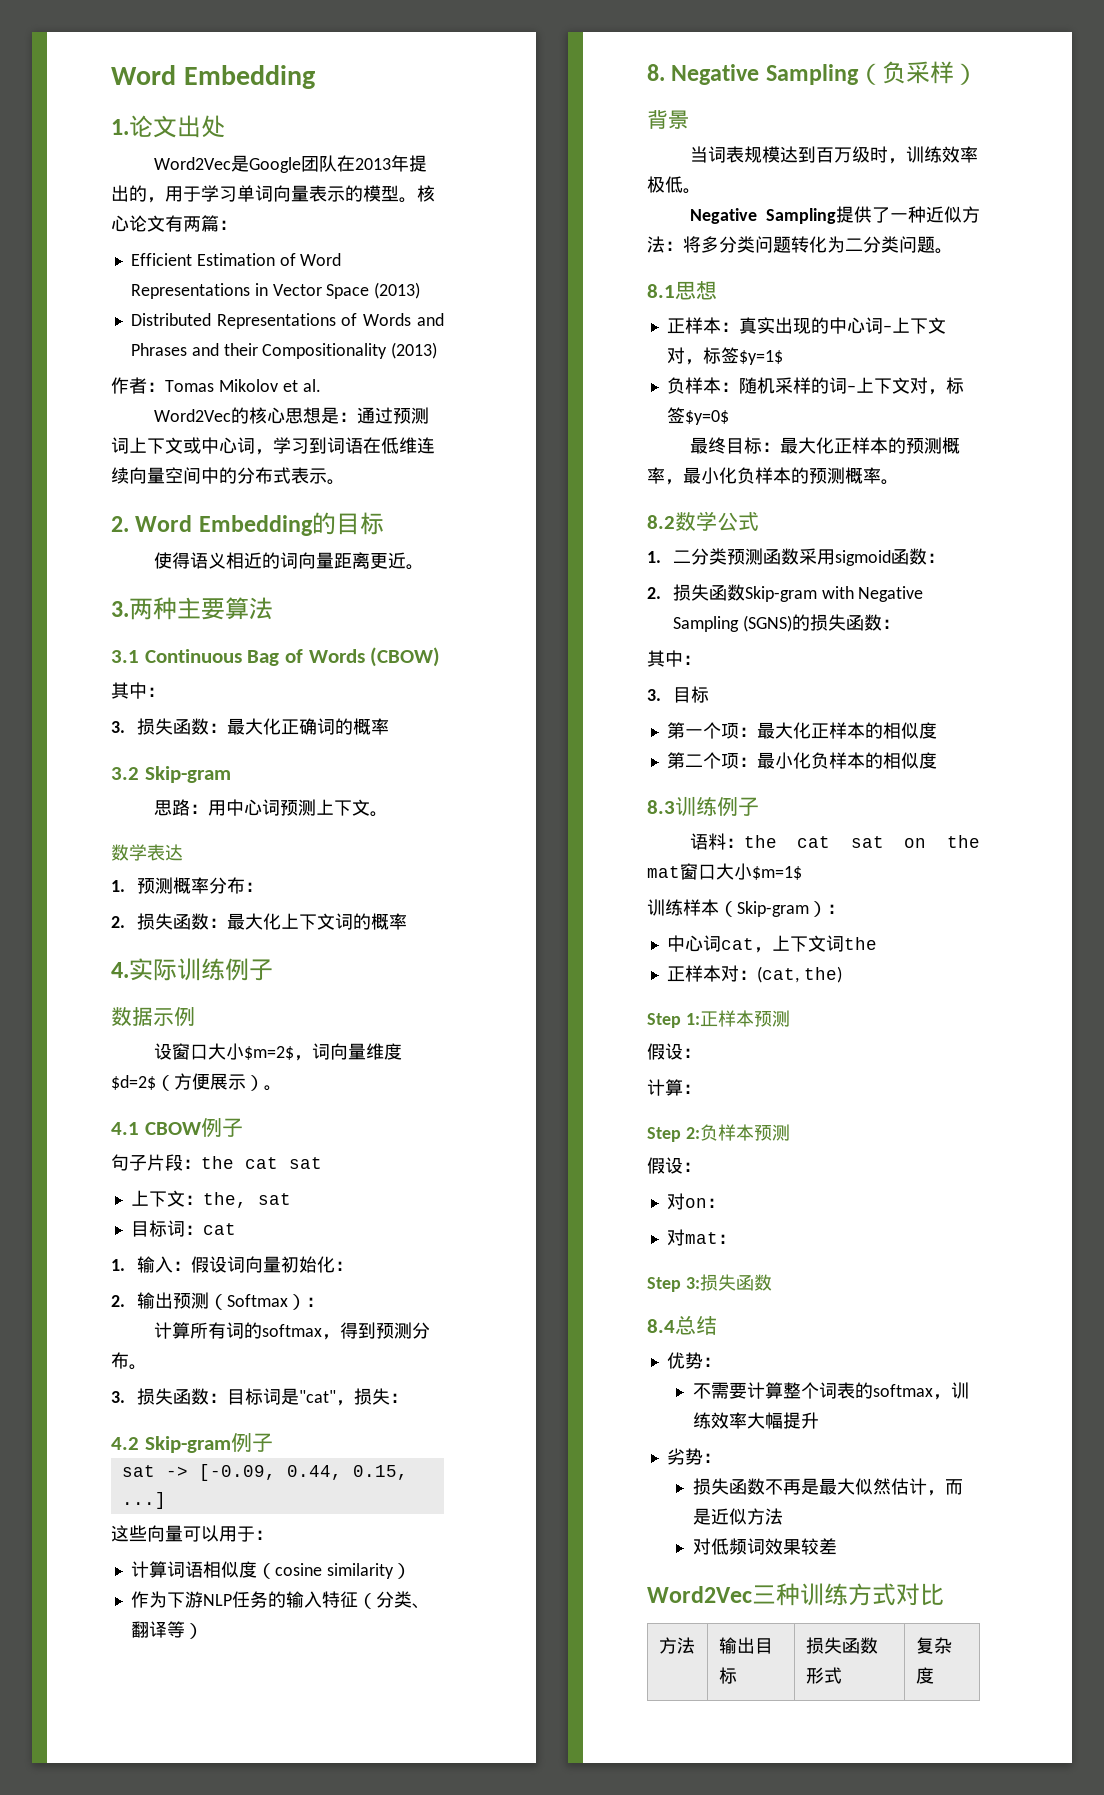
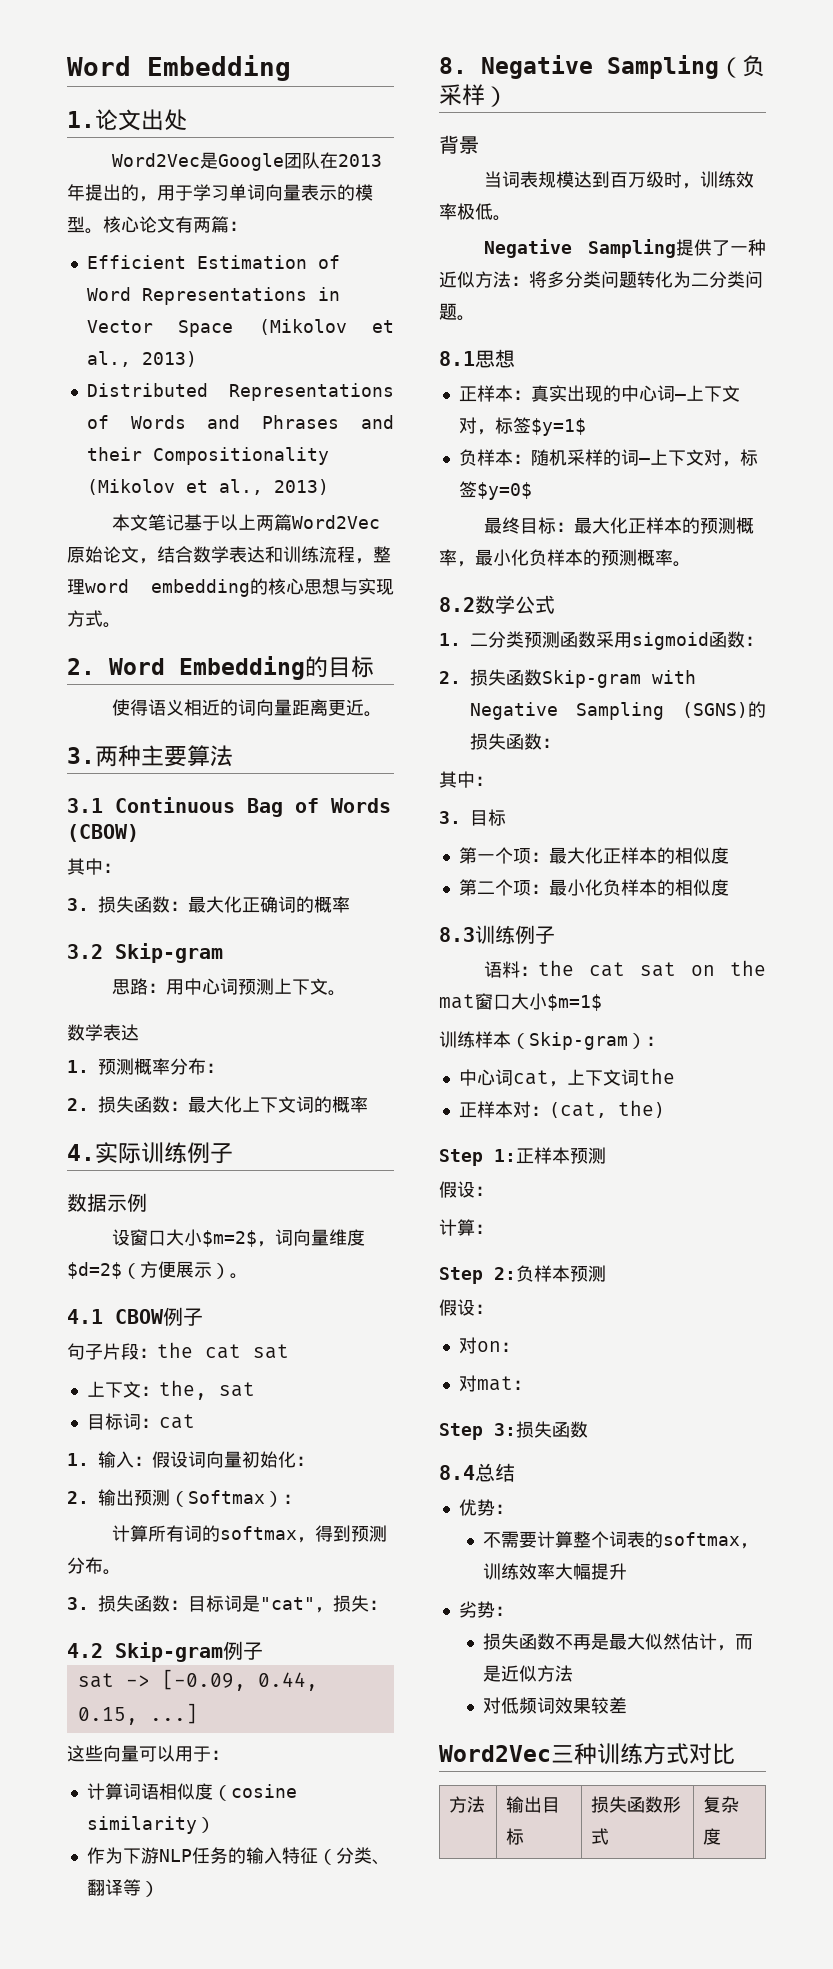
- Efficient Estimation of Word Representations in Vector Space (2013)
+ Efficient Estimation of Word Representations in Vector Space (Mikolov et al., 2013)
- Distributed Representations of Words and Phrases and their Compositionality (2013)
- 作者：Tomas Mikolov et al.
- Word2Vec的核心思想是：通过预测词上下文或中心词，学习到词语在低维连续向量空间中的分布式表示。
+ Distributed Representations of Words and Phrases and their Compositionality (Mikolov et al., 2013)
+ 本文笔记基于以上两篇Word2Vec原始论文，结合数学表达和训练流程，整理word embedding的核心思想与实现方式。

